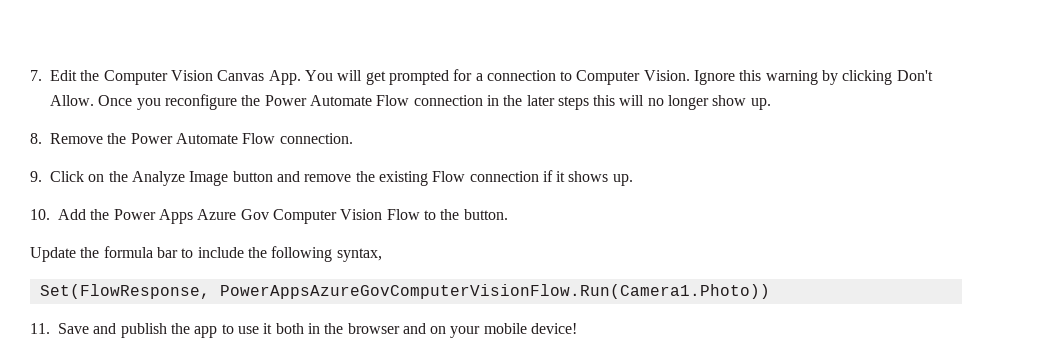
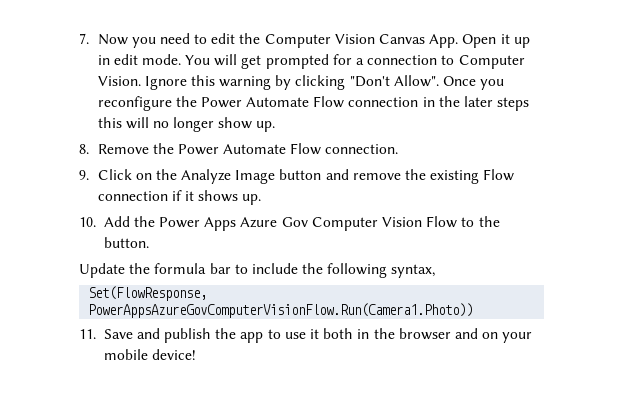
- 7. Edit the Computer Vision Canvas App. You will get prompted for a connection to Computer Vision.
+ 7. Now you need to edit the Computer Vision Canvas App. Open it up in edit mode. You will get prompted for a connection to Computer Vision.
- Ignore this warning by clicking Don't Allow.
+ Ignore this warning by clicking "Don't Allow".

